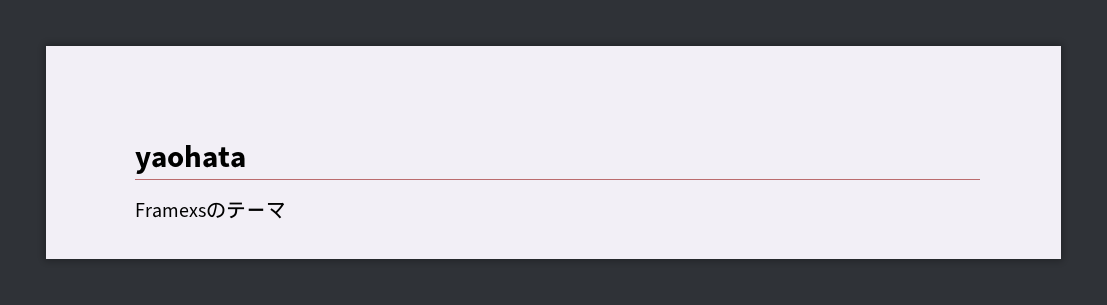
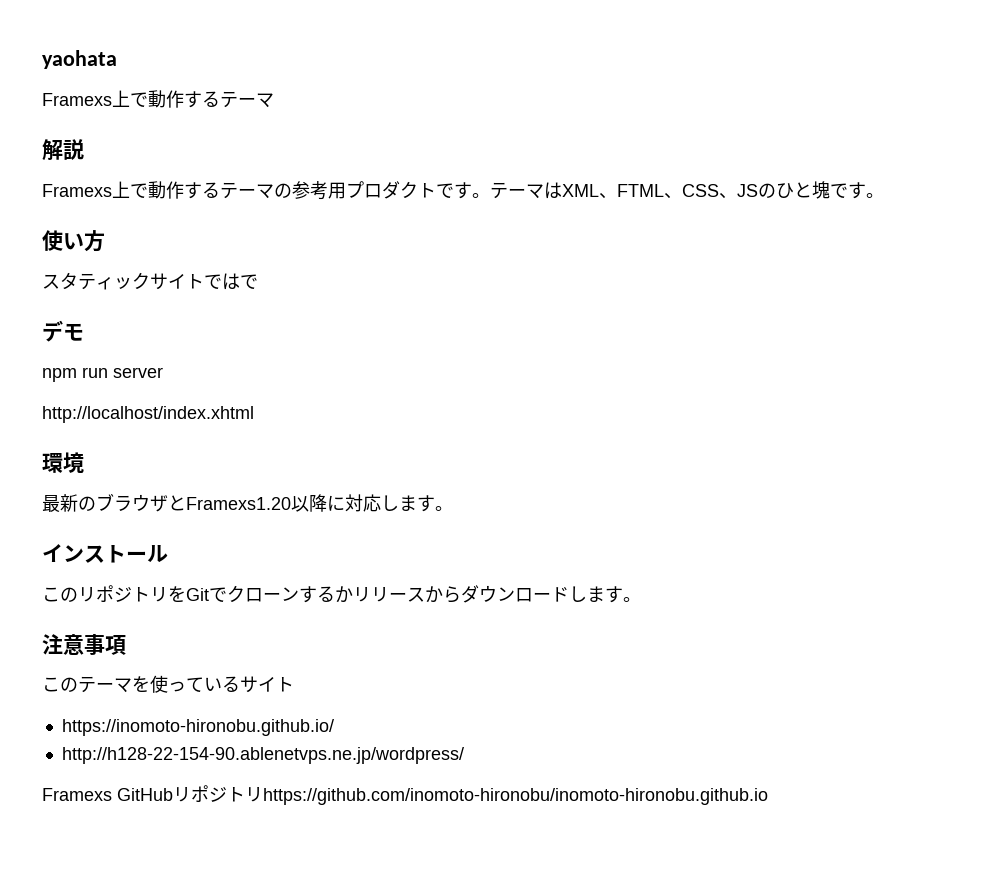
  yaohata
- Framexsのテーマ
+ Framexs上で動作するテーマ
+ 解説
+ Framexs上で動作するテーマの参考用プロダクトです。テーマはXML、FTML、CSS、JSのひと塊です。
+ 使い方
+ スタティックサイトではで
+ デモ
+ npm run server
+ http://localhost/index.xhtml
+ 環境
+ 最新のブラウザとFramexs1.20以降に対応します。
+ インストール
+ このリポジトリをGitでクローンするかリリースからダウンロードします。
+ 注意事項
+ このテーマを使っているサイト
+ https://inomoto-hironobu.github.io/
+ http://h128-22-154-90.ablenetvps.ne.jp/wordpress/
+ Framexs GitHubリポジトリhttps://github.com/inomoto-hironobu/inomoto-hironobu.github.io

